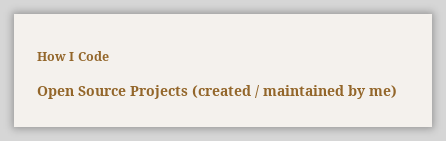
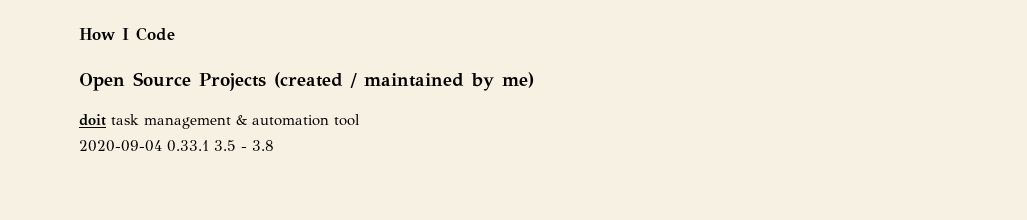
+ doit task management & automation tool
+ 2020-09-04 0.33.1 3.5 - 3.8

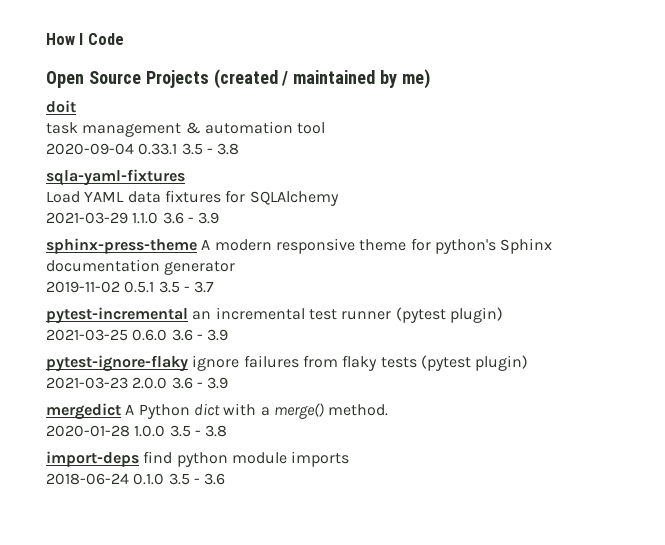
- doit task management & automation tool
+ doit
+ task management & automation tool
+ sqla-yaml-fixtures
+ Load YAML data fixtures for SQLAlchemy
+ 2021-03-29 1.1.0 3.6 - 3.9
+ sphinx-press-theme A modern responsive theme for python's Sphinx documentation generator
+ 2019-11-02 0.5.1 3.5 - 3.7
+ pytest-incremental an incremental test runner (pytest plugin)
+ 2021-03-25 0.6.0 3.6 - 3.9
+ pytest-ignore-flaky ignore failures from flaky tests (pytest plugin)
+ 2021-03-23 2.0.0 3.6 - 3.9
+ mergedict A Python dict with a merge() method.
+ 2020-01-28 1.0.0 3.5 - 3.8
+ import-deps find python module imports
+ 2018-06-24 0.1.0 3.5 - 3.6

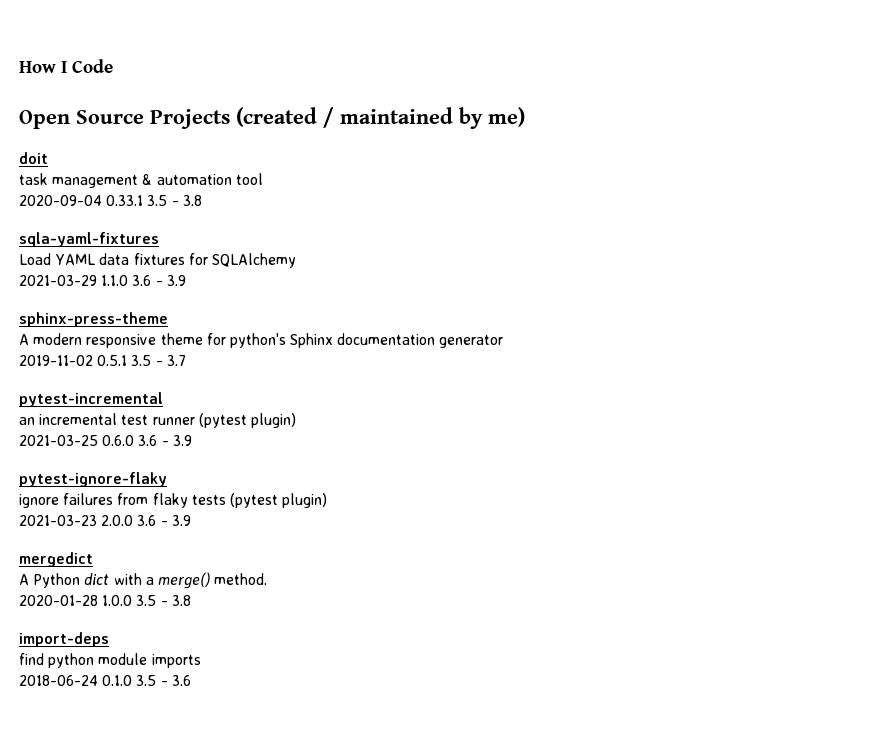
- sphinx-press-theme A modern responsive theme for python's Sphinx documentation generator
+ sphinx-press-theme
+ A modern responsive theme for python's Sphinx documentation generator
- pytest-incremental an incremental test runner (pytest plugin)
+ pytest-incremental
+ an incremental test runner (pytest plugin)
- pytest-ignore-flaky ignore failures from flaky tests (pytest plugin)
+ pytest-ignore-flaky
+ ignore failures from flaky tests (pytest plugin)
- mergedict A Python dict with a merge() method.
+ mergedict
+ A Python dict with a merge() method.
- import-deps find python module imports
+ import-deps
+ find python module imports

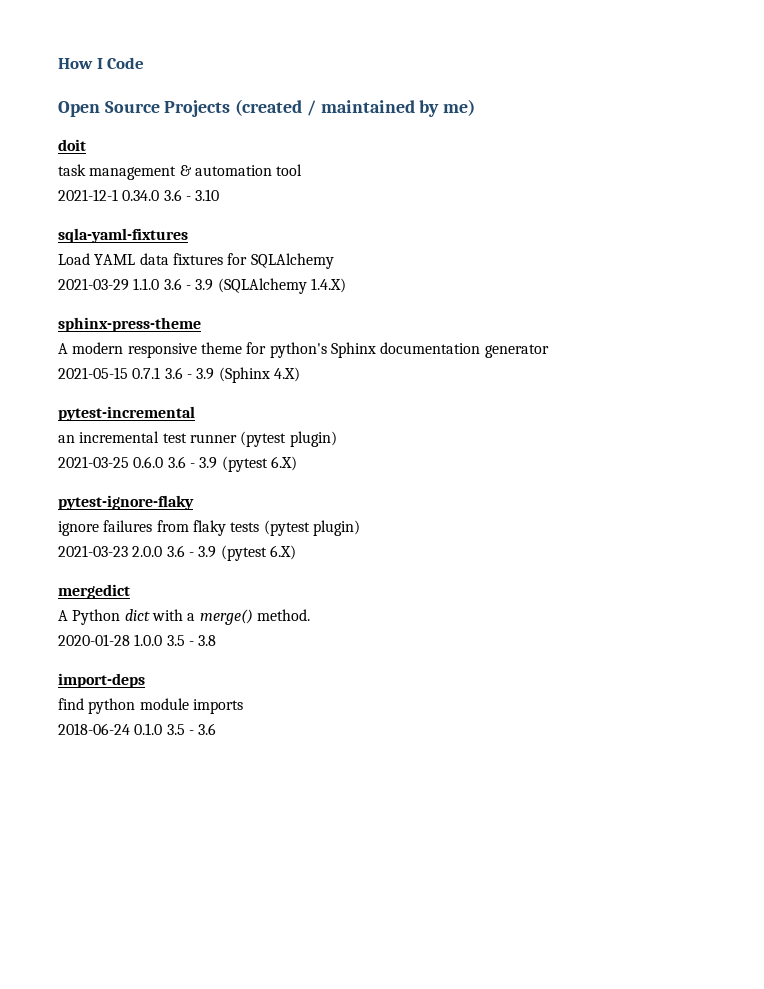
- 2020-09-04 0.33.1 3.5 - 3.8
+ 2021-12-1 0.34.0 3.6 - 3.10
- 2021-03-29 1.1.0 3.6 - 3.9
+ 2021-03-29 1.1.0 3.6 - 3.9 (SQLAlchemy 1.4.X)
- 2019-11-02 0.5.1 3.5 - 3.7
+ 2021-05-15 0.7.1 3.6 - 3.9 (Sphinx 4.X)
- 2021-03-25 0.6.0 3.6 - 3.9
+ 2021-03-25 0.6.0 3.6 - 3.9 (pytest 6.X)
- 2021-03-23 2.0.0 3.6 - 3.9
+ 2021-03-23 2.0.0 3.6 - 3.9 (pytest 6.X)

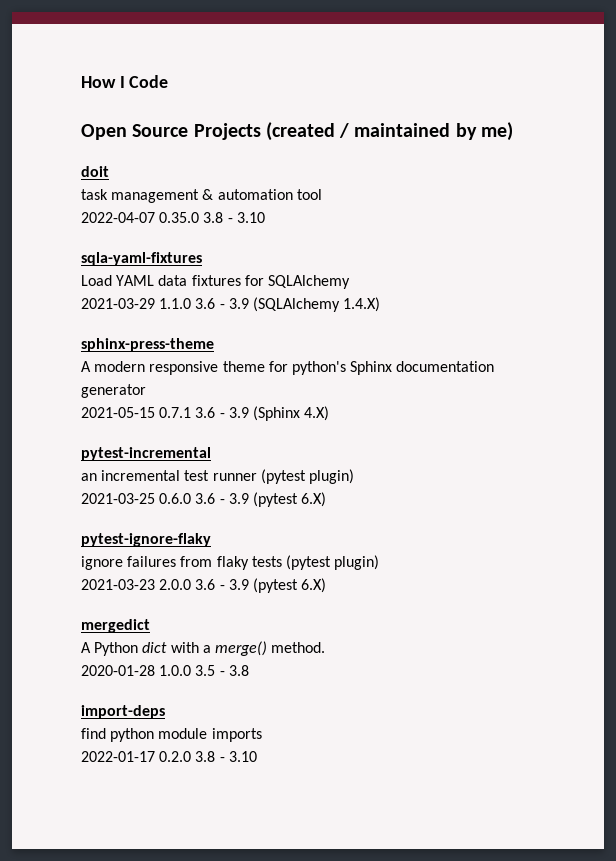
- 2021-12-1 0.34.0 3.6 - 3.10
+ 2022-04-07 0.35.0 3.8 - 3.10
- 2018-06-24 0.1.0 3.5 - 3.6
+ 2022-01-17 0.2.0 3.8 - 3.10

